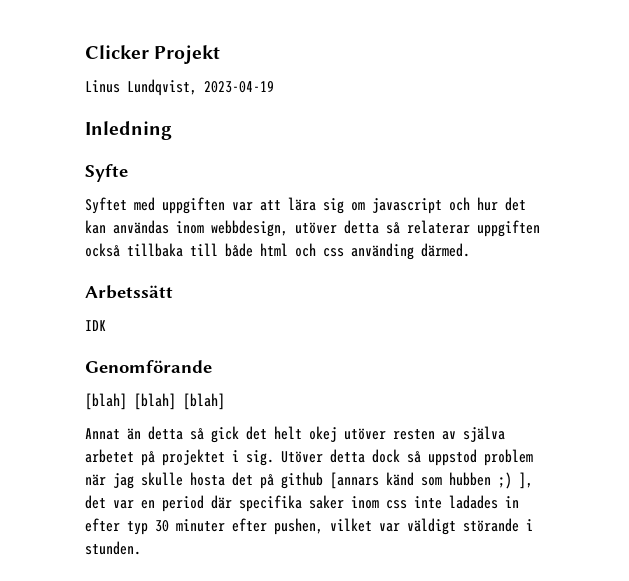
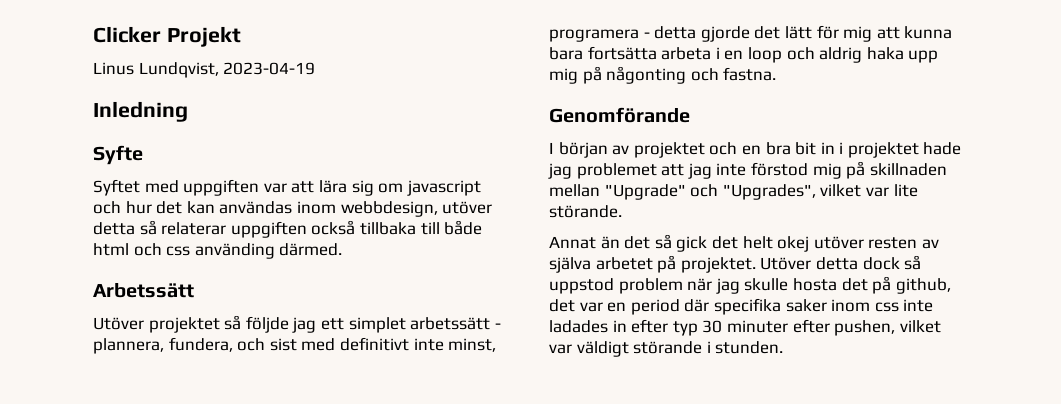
- IDK
+ Utöver projektet så följde jag ett simplet arbetssätt - plannera, fundera, och sist med definitivt inte minst, programera - detta gjorde det lätt för mig att kunna bara fortsätta arbeta i en loop och aldrig haka upp mig på någonting och fastna.
  Genomförande
- [blah] [blah] [blah]
+ I början av projektet och en bra bit in i projektet hade jag problemet att jag inte förstod mig på skillnaden mellan "Upgrade" och "Upgrades", vilket var lite störande.
- Annat än detta så gick det helt okej utöver resten av själva arbetet på projektet i sig.
+ Annat än det så gick det helt okej utöver resten av själva arbetet på projektet.
- Utöver detta dock så uppstod problem när jag skulle hosta det på github [annars känd som hubben ;) ], det var en period där specifika saker inom css inte ladades in efter typ 30 minuter efter pushen, vilket var väldigt störande i stunden.
+ Utöver detta dock så uppstod problem när jag skulle hosta det på github, det var en period där specifika saker inom css inte ladades in efter typ 30 minuter efter pushen, vilket var väldigt störande i stunden.

